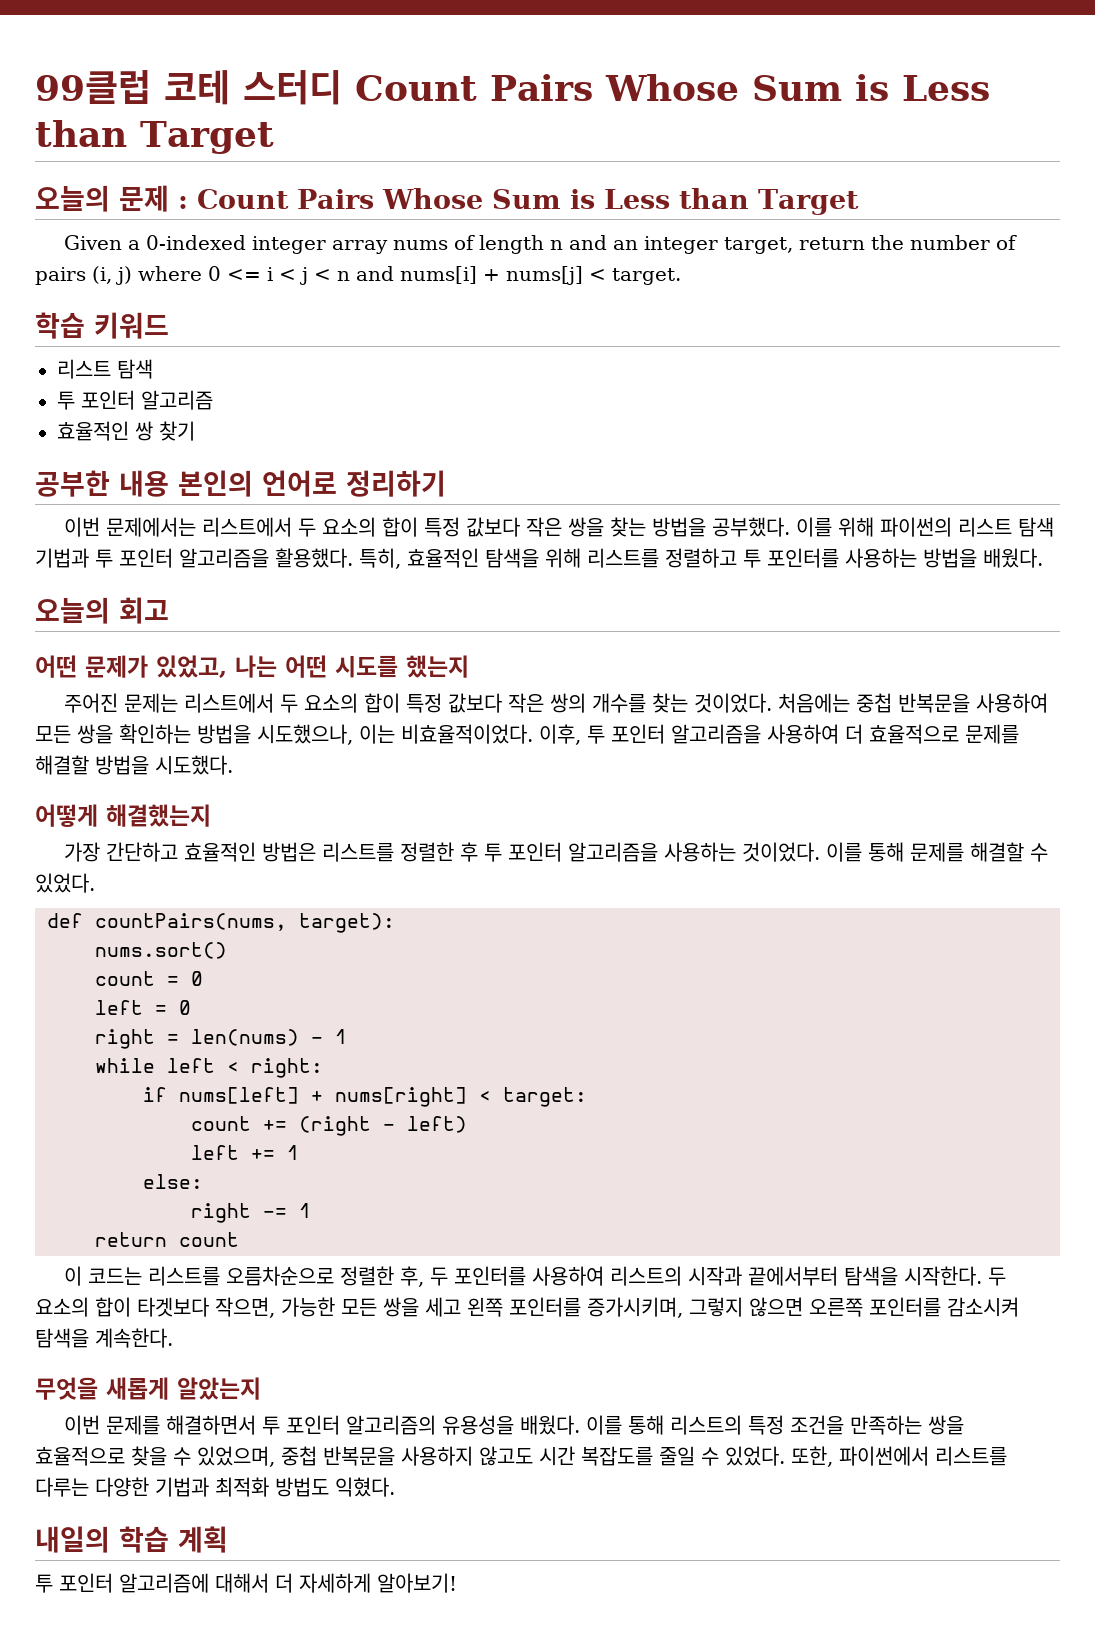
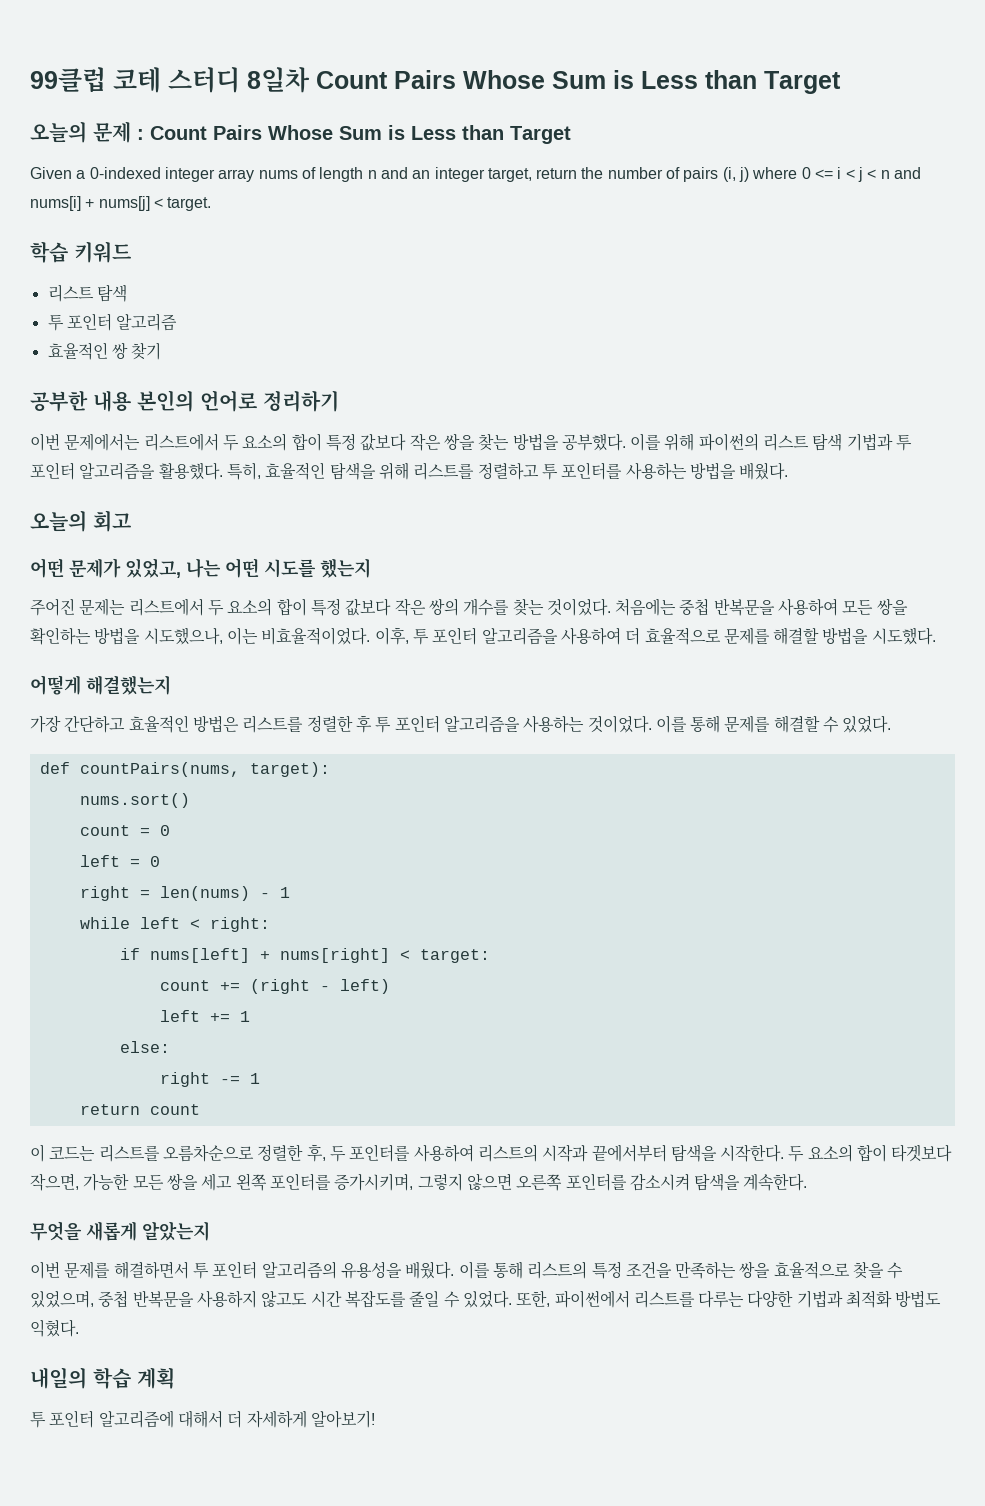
- 99클럽 코테 스터디 Count Pairs Whose Sum is Less than Target
+ 99클럽 코테 스터디 8일차 Count Pairs Whose Sum is Less than Target

